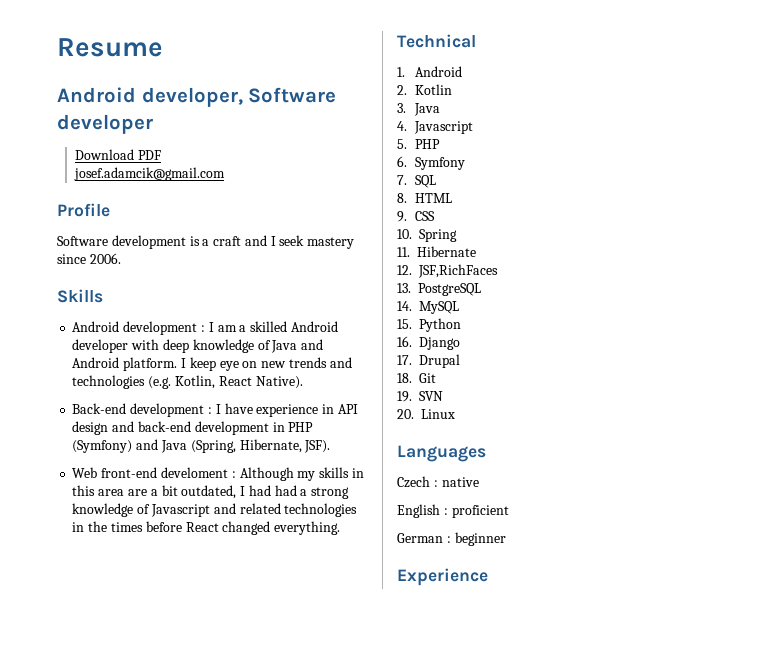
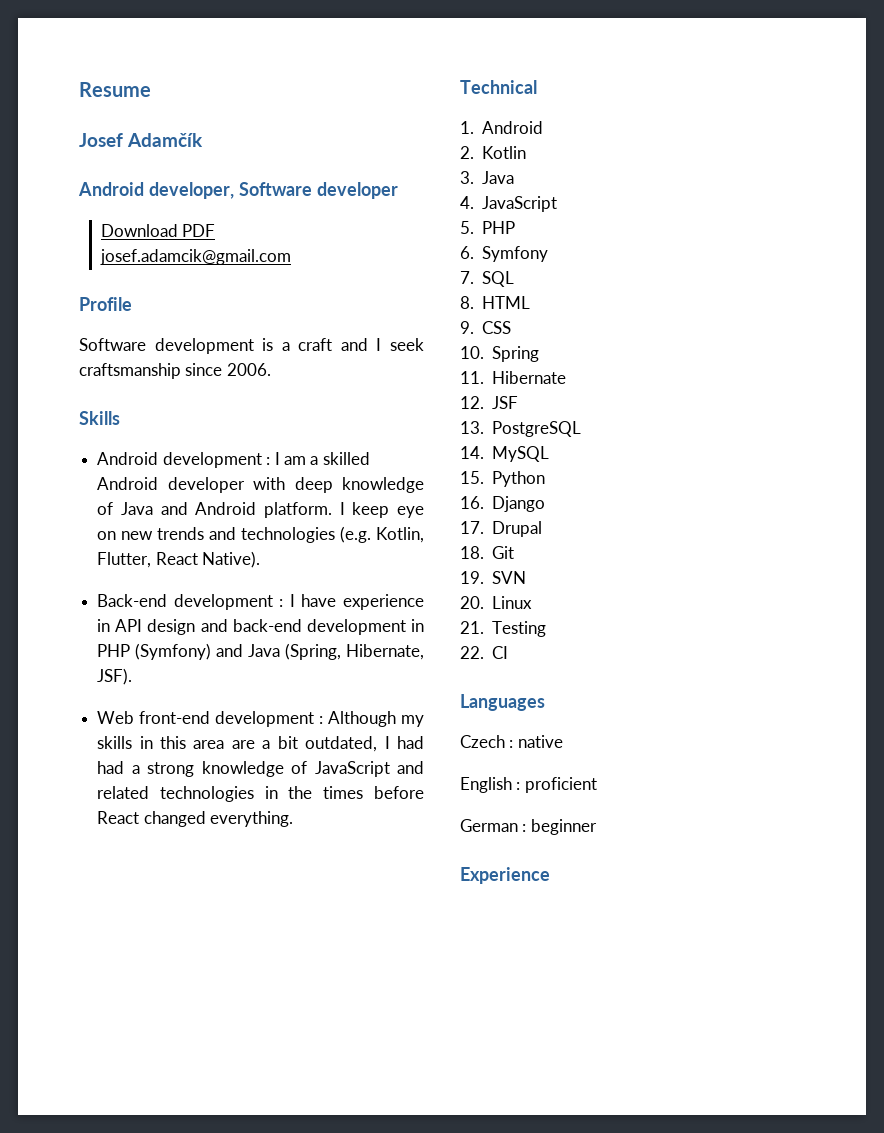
+ Josef Adamčík
- Software development is a craft and I seek mastery since 2006.
+ Software development is a craft and I seek craftsmanship since 2006.
- I keep eye on new trends and technologies (e.g. Kotlin, React Native).
+ I keep eye on new trends and technologies (e.g. Kotlin, Flutter, React Native).
- Web front-end develoment : Although my skills in this area are a bit outdated, I had had a strong knowledge of Javascript and related technologies in the times before React changed everything.
+ Web front-end development : Although my skills in this area are a bit outdated, I had had a strong knowledge of JavaScript and related technologies in the times before React changed everything.
- 4. Javascript
+ 4. JavaScript
- 12. JSF,RichFaces
+ 12. JSF
+ 21. Testing
+ 22. CI

